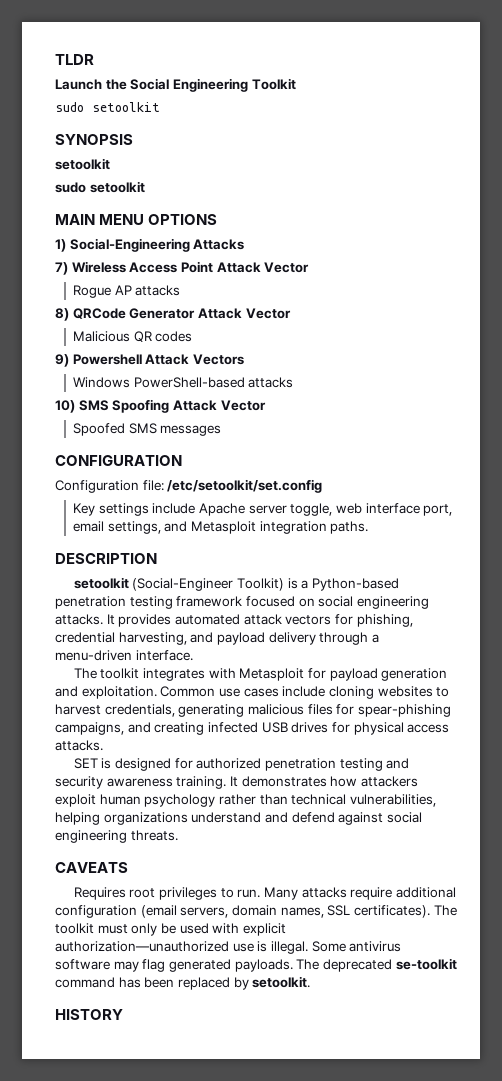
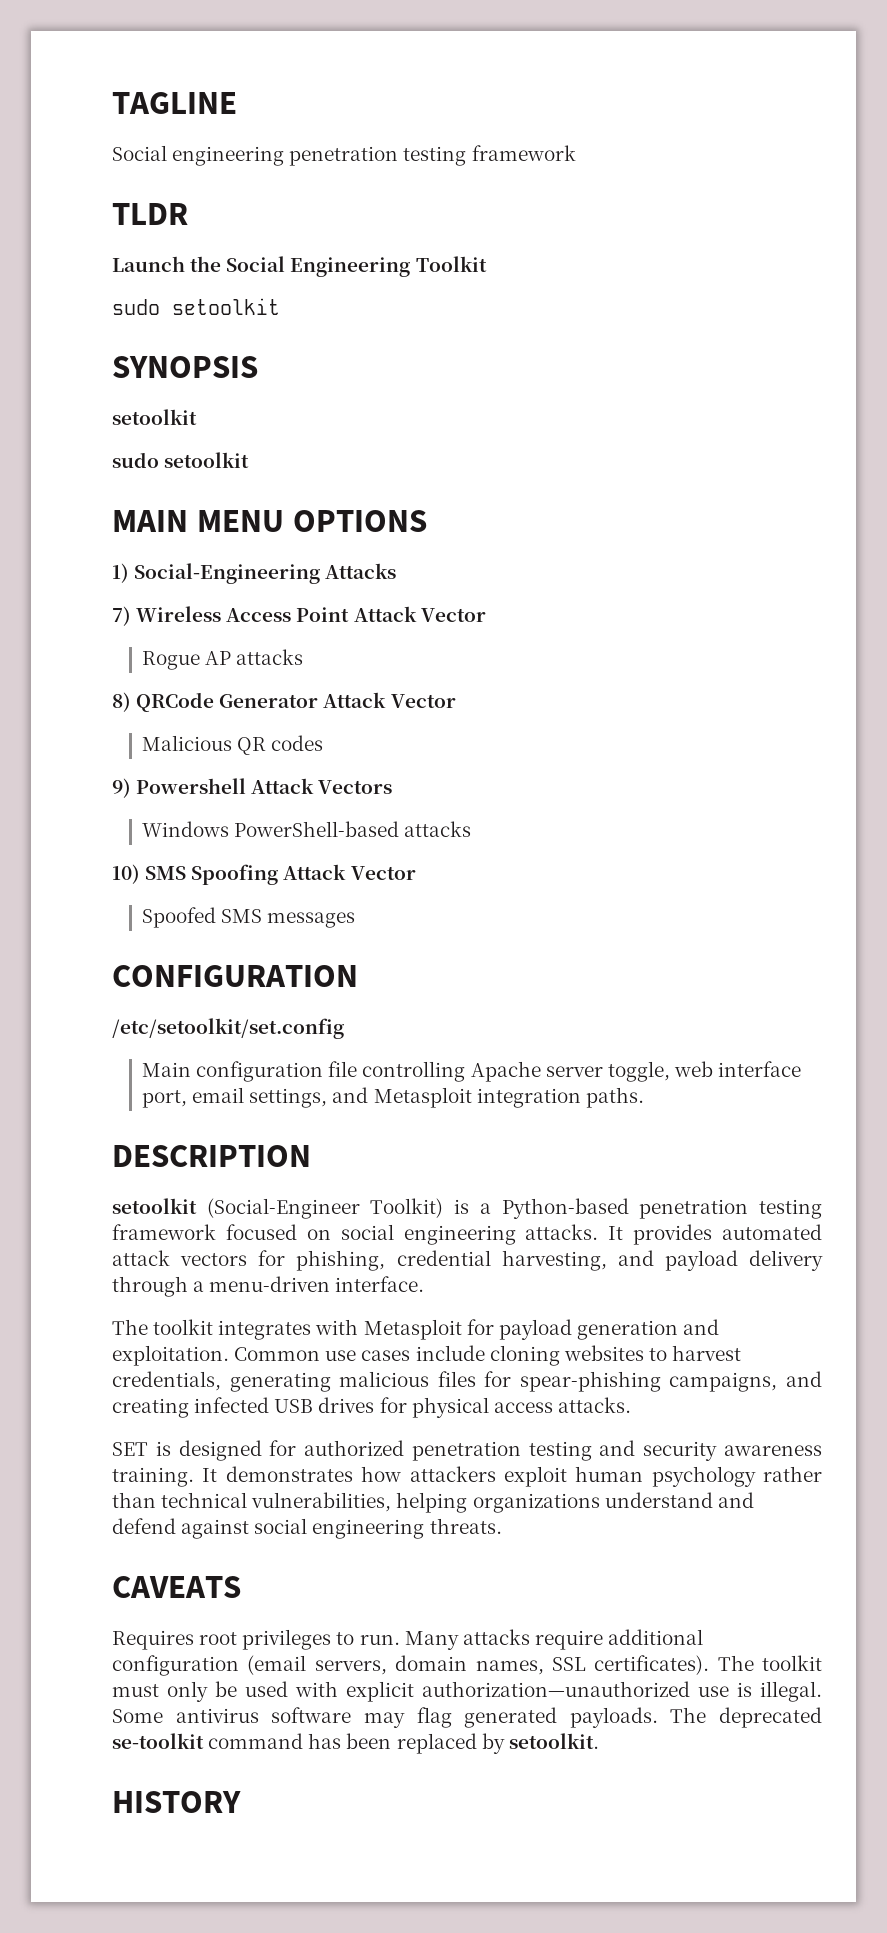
+ TAGLINE
+ Social engineering penetration testing framework
- Configuration file: /etc/setoolkit/set.config
+ /etc/setoolkit/set.config
- Key settings include Apache server toggle, web interface port, email settings, and Metasploit integration paths.
+ Main configuration file controlling Apache server toggle, web interface port, email settings, and Metasploit integration paths.

